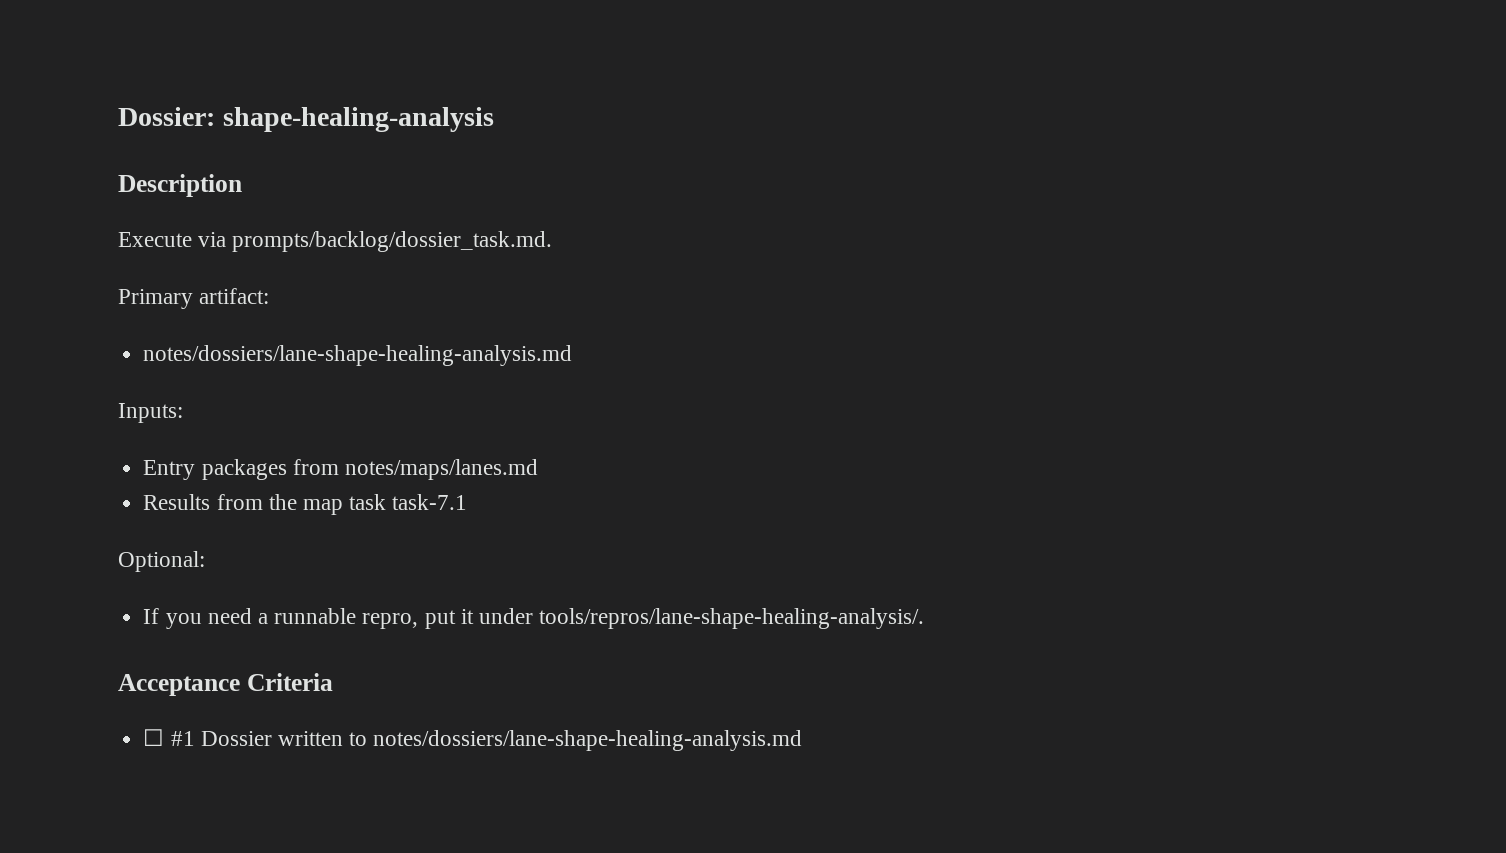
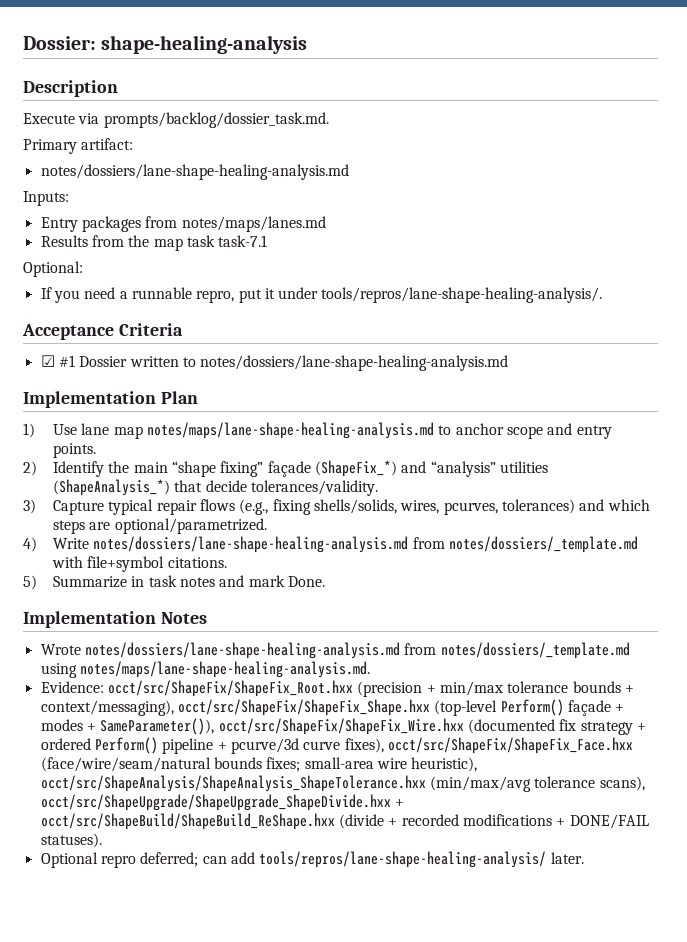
- ☐ #1 Dossier written to notes/dossiers/lane-shape-healing-analysis.md
+ ☑ #1 Dossier written to notes/dossiers/lane-shape-healing-analysis.md
+ Implementation Plan
+ 1) Use lane map notes/maps/lane-shape-healing-analysis.md to anchor scope and entry points.
+ 2) Identify the main “shape fixing” façade (ShapeFix_*) and “analysis” utilities (ShapeAnalysis_*) that decide tolerances/validity.
+ 3) Capture typical repair flows (e.g., fixing shells/solids, wires, pcurves, tolerances) and which steps are optional/parametrized.
+ 4) Write notes/dossiers/lane-shape-healing-analysis.md from notes/dossiers/_template.md with file+symbol citations.
+ 5) Summarize in task notes and mark Done.
+ Implementation Notes
+ Wrote notes/dossiers/lane-shape-healing-analysis.md from notes/dossiers/_template.md using notes/maps/lane-shape-healing-analysis.md.
+ Evidence: occt/src/ShapeFix/ShapeFix_Root.hxx (precision + min/max tolerance bounds + context/messaging), occt/src/ShapeFix/ShapeFix_Shape.hxx (top-level Perform() façade + modes + SameParameter()), occt/src/ShapeFix/ShapeFix_Wire.hxx (documented fix strategy + ordered Perform() pipeline + pcurve/3d curve fixes), occt/src/ShapeFix/ShapeFix_Face.hxx (face/wire/seam/natural bounds fixes; small-area wire heuristic), occt/src/ShapeAnalysis/ShapeAnalysis_ShapeTolerance.hxx (min/max/avg tolerance scans), occt/src/ShapeUpgrade/ShapeUpgrade_ShapeDivide.hxx + occt/src/ShapeBuild/ShapeBuild_ReShape.hxx (divide + recorded modifications + DONE/FAIL statuses).
+ Optional repro deferred; can add tools/repros/lane-shape-healing-analysis/ later.

